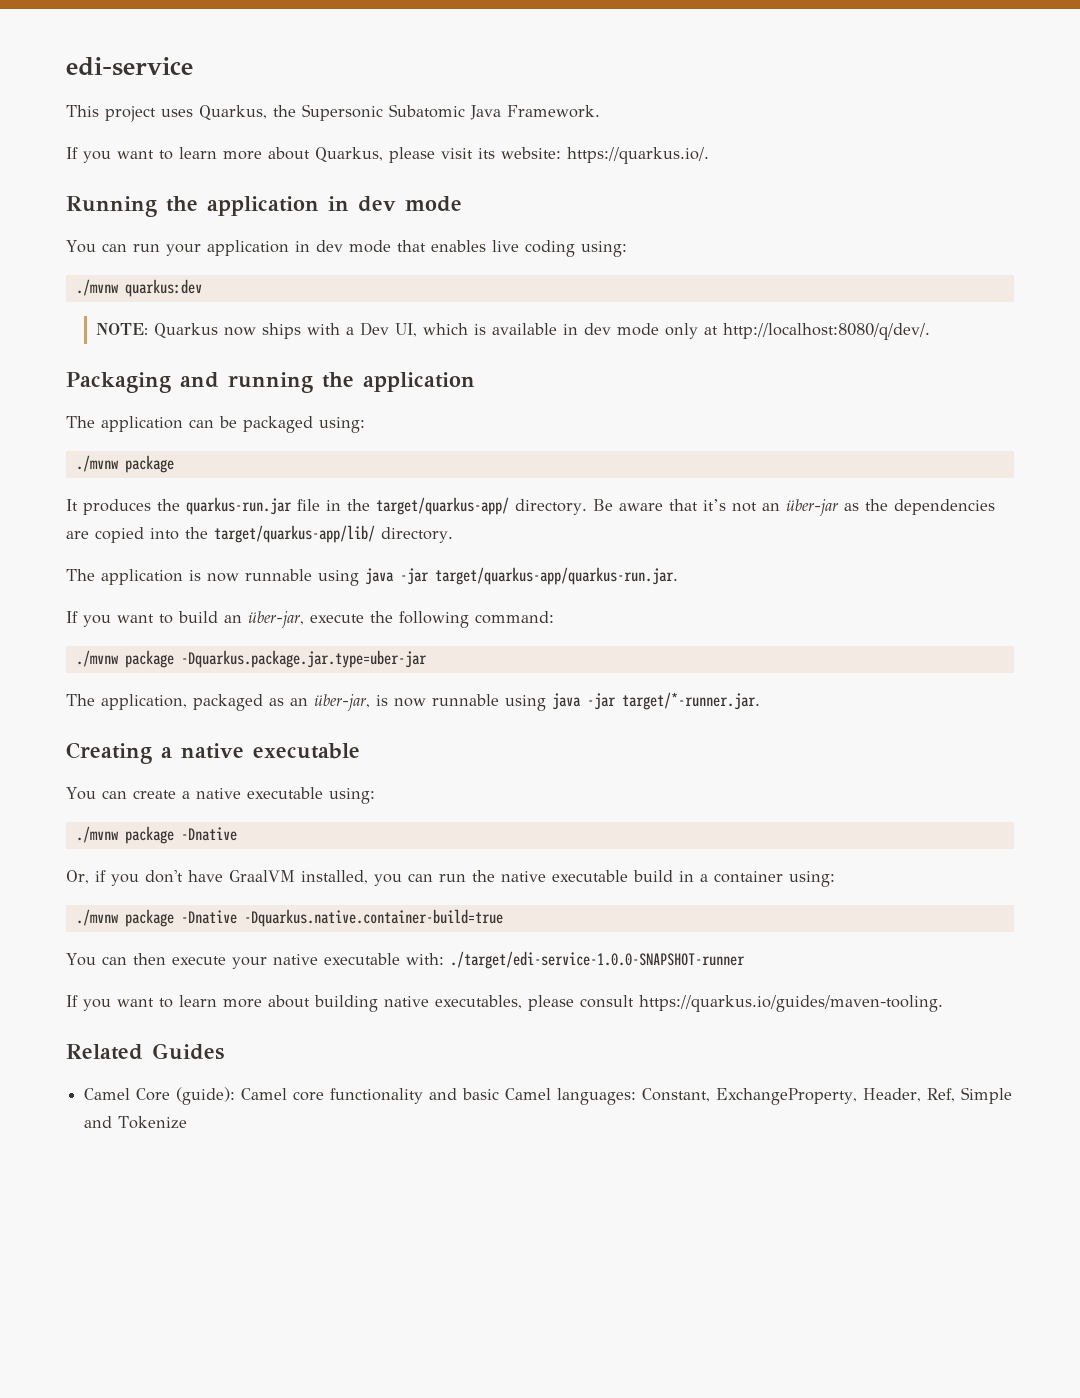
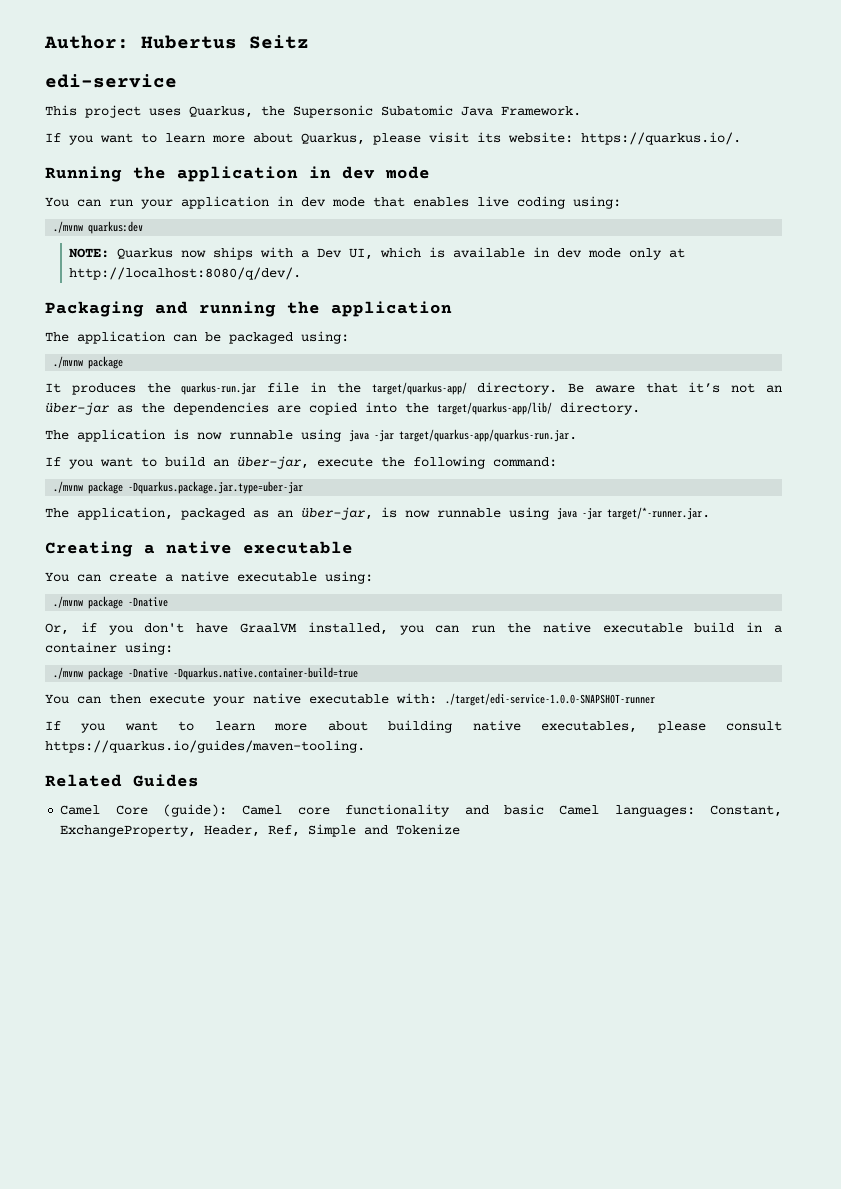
+ Author: Hubertus Seitz

